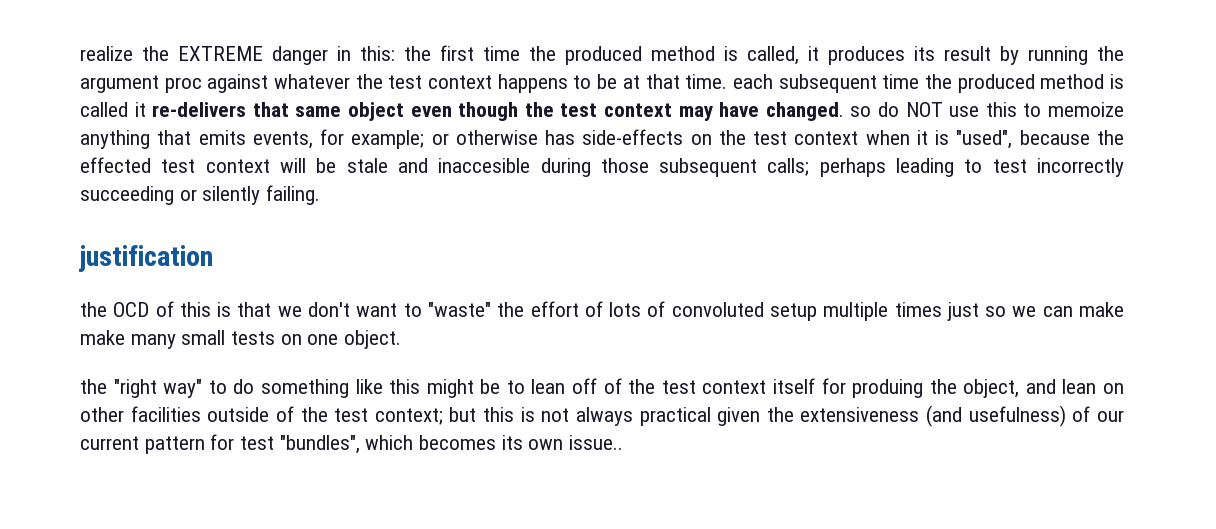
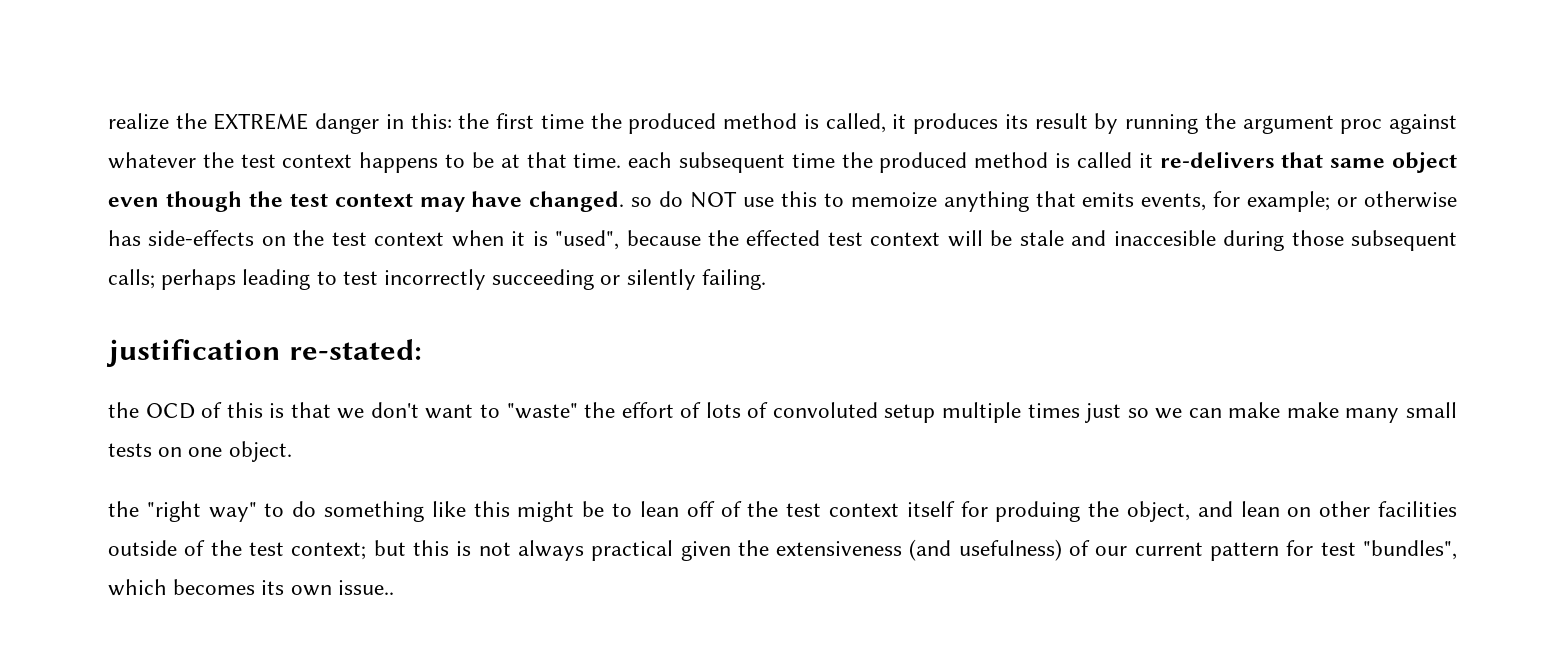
- justification
+ justification re-stated:

